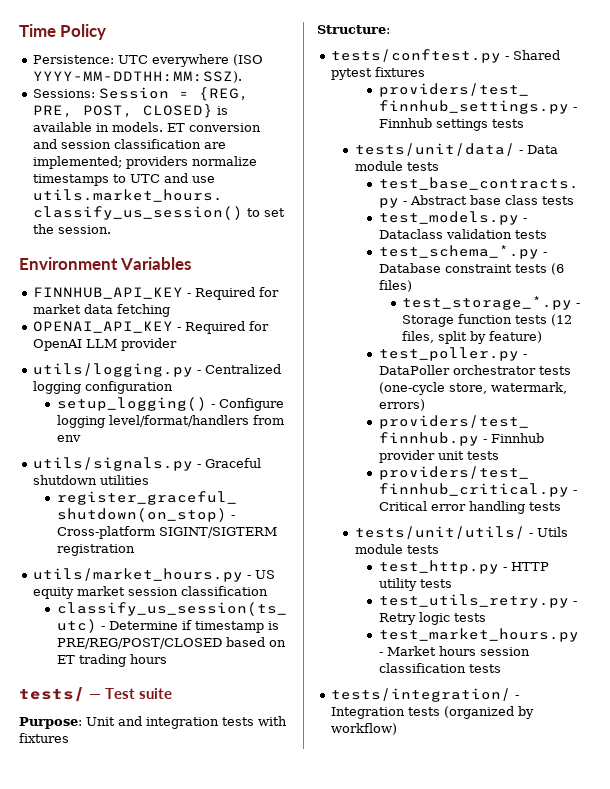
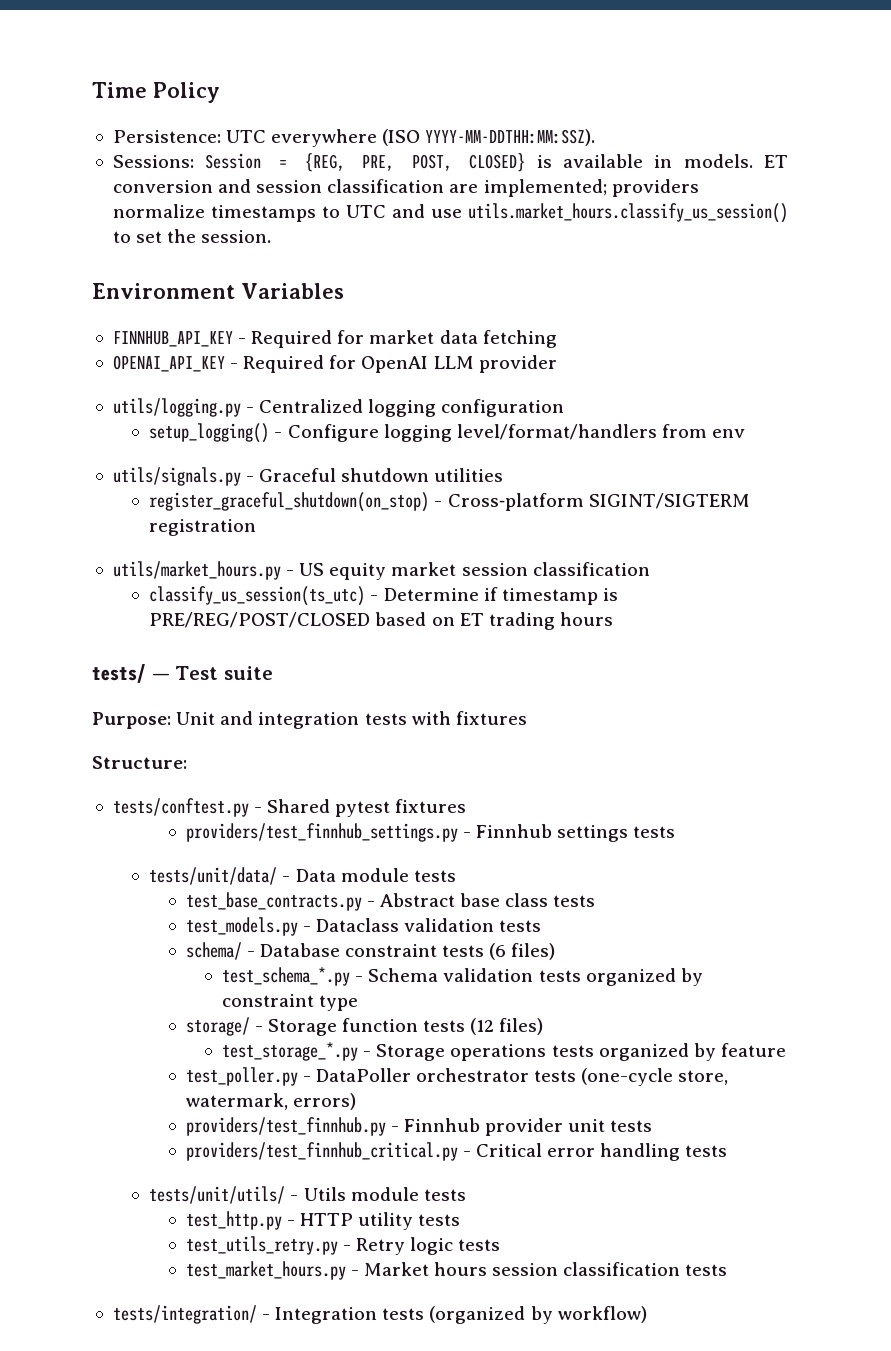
- test_schema_*.py - Database constraint tests (6 files)
+ schema/ - Database constraint tests (6 files)
- test_storage_*.py - Storage function tests (12 files, split by feature)
+ test_schema_*.py - Schema validation tests organized by constraint type
+ storage/ - Storage function tests (12 files)
+ test_storage_*.py - Storage operations tests organized by feature

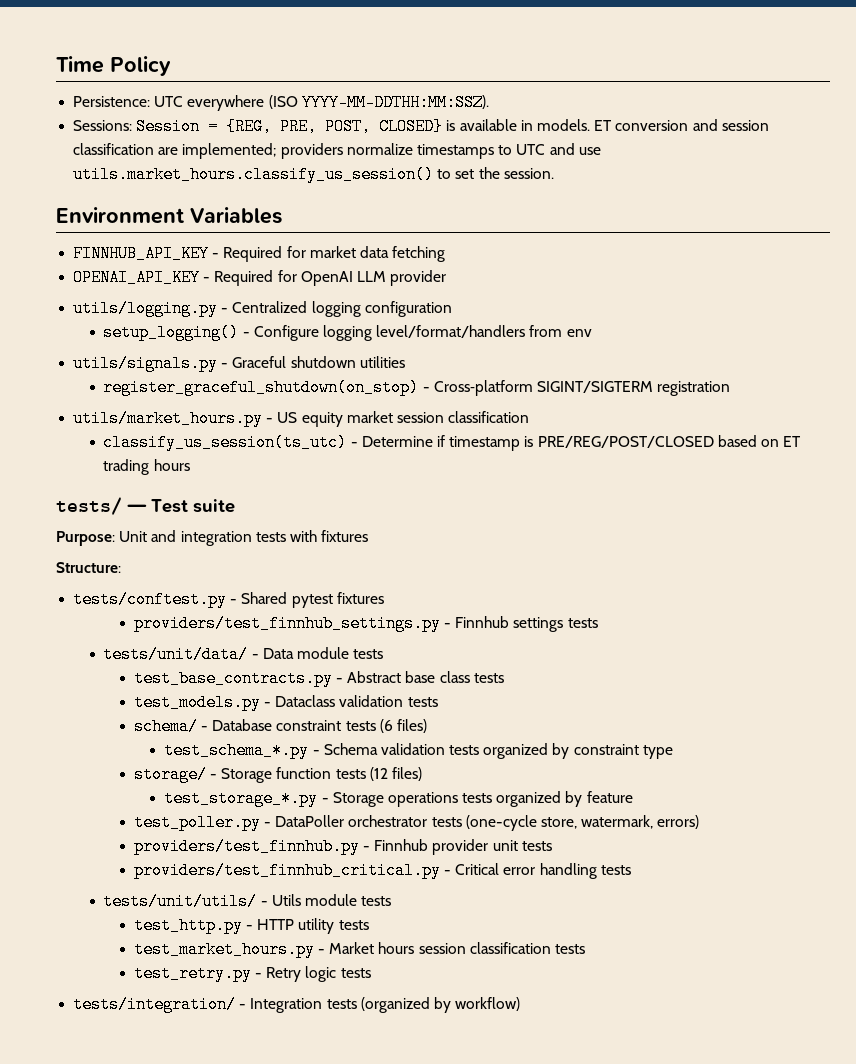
- test_utils_retry.py - Retry logic tests
+ test_retry.py - Retry logic tests

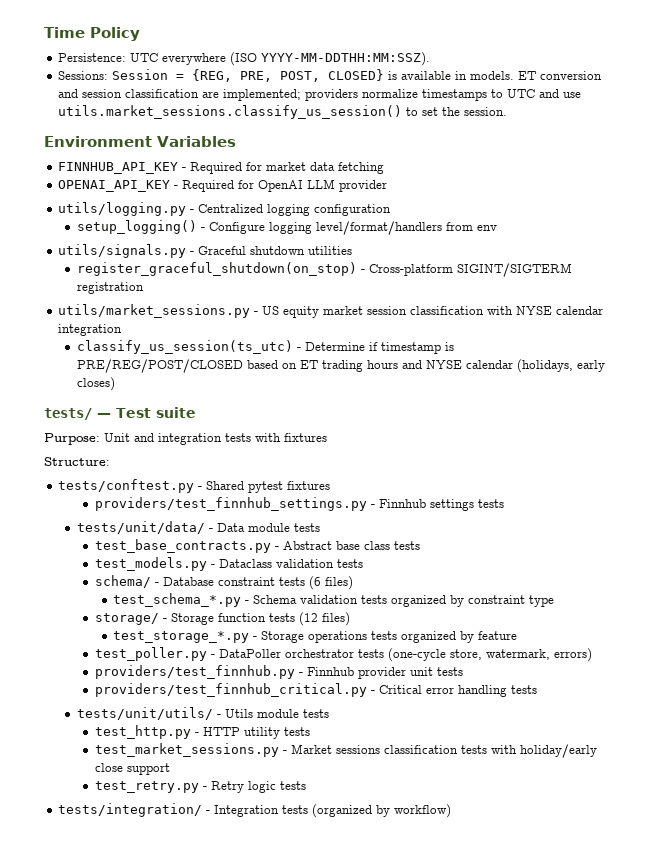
- ET conversion and session classification are implemented; providers normalize timestamps to UTC and use utils.market_hours.classify_us_session() to set the session.
+ ET conversion and session classification are implemented; providers normalize timestamps to UTC and use utils.market_sessions.classify_us_session() to set the session.
- utils/market_hours.py - US equity market session classification
+ utils/market_sessions.py - US equity market session classification with NYSE calendar integration
- classify_us_session(ts_utc) - Determine if timestamp is PRE/REG/POST/CLOSED based on ET trading hours
+ classify_us_session(ts_utc) - Determine if timestamp is PRE/REG/POST/CLOSED based on ET trading hours and NYSE calendar (holidays, early closes)
- test_market_hours.py - Market hours session classification tests
+ test_market_sessions.py - Market sessions classification tests with holiday/early close support

